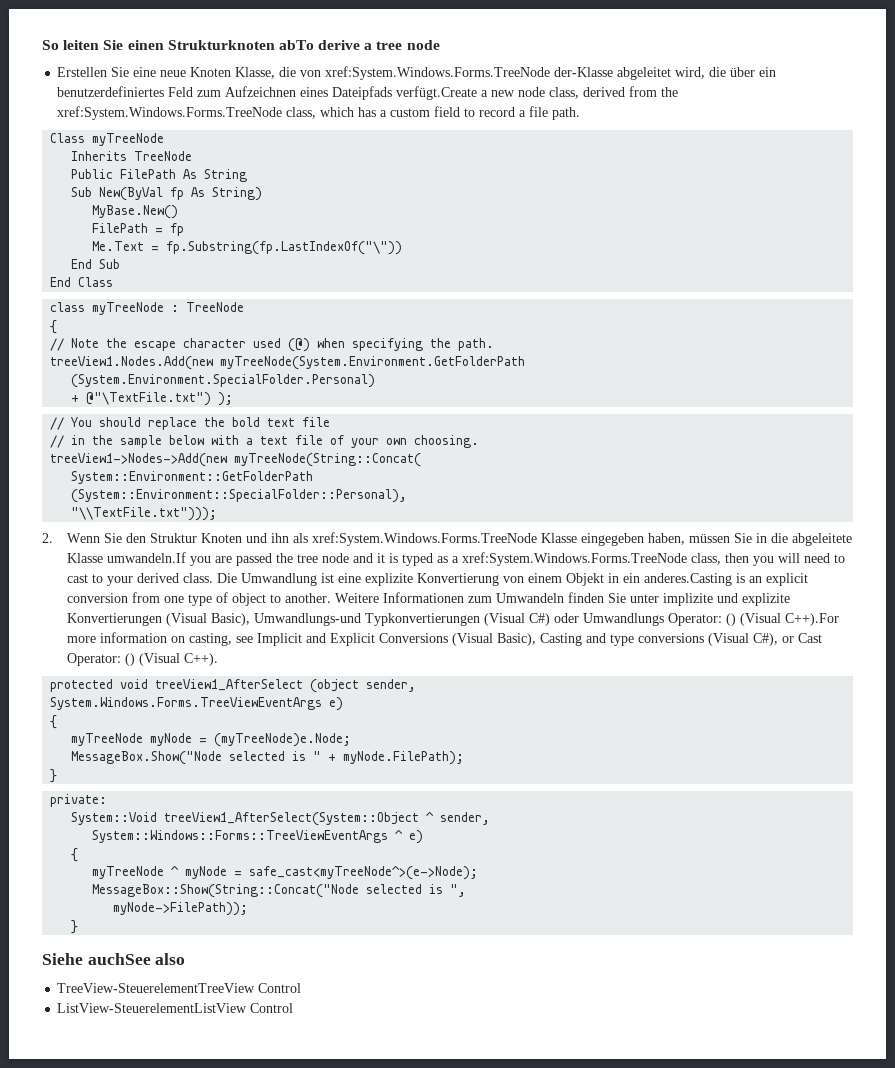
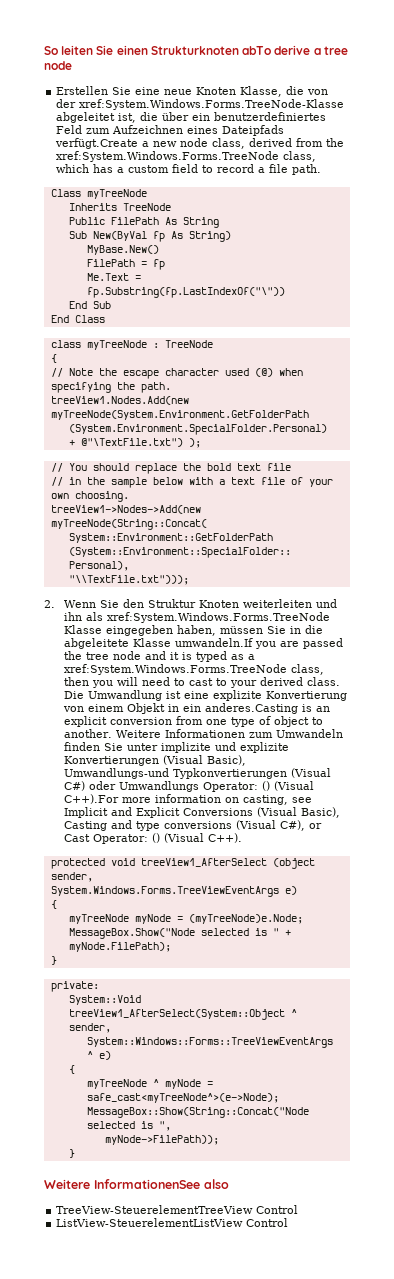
- Erstellen Sie eine neue Knoten Klasse, die von xref:System.Windows.Forms.TreeNode der-Klasse abgeleitet wird, die über ein benutzerdefiniertes Feld zum Aufzeichnen eines Dateipfads verfügt.Create a new node class, derived from the xref:System.Windows.Forms.TreeNode class, which has a custom field to record a file path.
+ Erstellen Sie eine neue Knoten Klasse, die von der xref:System.Windows.Forms.TreeNode-Klasse abgeleitet ist, die über ein benutzerdefiniertes Feld zum Aufzeichnen eines Dateipfads verfügt.Create a new node class, derived from the xref:System.Windows.Forms.TreeNode class, which has a custom field to record a file path.
- 2. Wenn Sie den Struktur Knoten und ihn als xref:System.Windows.Forms.TreeNode Klasse eingegeben haben, müssen Sie in die abgeleitete Klasse umwandeln.If you are passed the tree node and it is typed as a xref:System.Windows.Forms.TreeNode class, then you will need to cast to your derived class.
+ 2. Wenn Sie den Struktur Knoten weiterleiten und ihn als xref:System.Windows.Forms.TreeNode Klasse eingegeben haben, müssen Sie in die abgeleitete Klasse umwandeln.If you are passed the tree node and it is typed as a xref:System.Windows.Forms.TreeNode class, then you will need to cast to your derived class.
- Siehe auchSee also
+ Weitere InformationenSee also

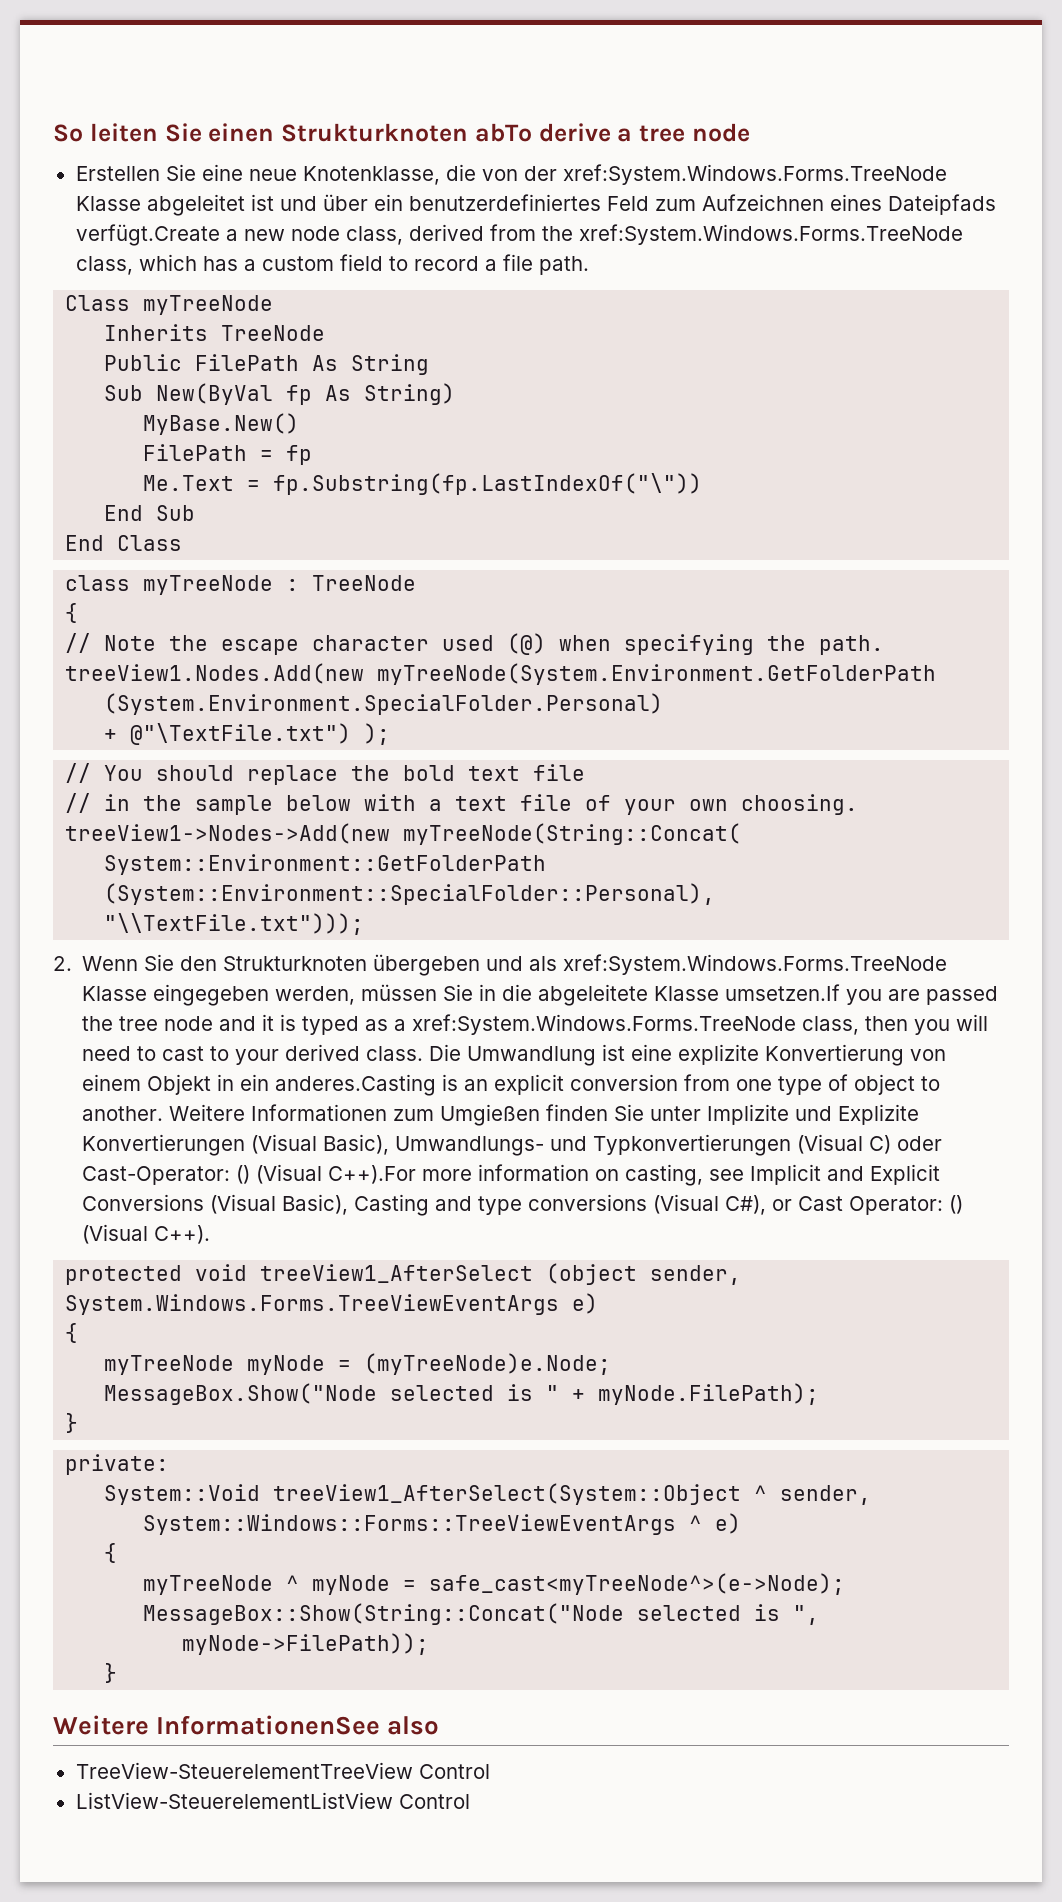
- Erstellen Sie eine neue Knoten Klasse, die von der xref:System.Windows.Forms.TreeNode-Klasse abgeleitet ist, die über ein benutzerdefiniertes Feld zum Aufzeichnen eines Dateipfads verfügt.Create a new node class, derived from the xref:System.Windows.Forms.TreeNode class, which has a custom field to record a file path.
+ Erstellen Sie eine neue Knotenklasse, die von der xref:System.Windows.Forms.TreeNode Klasse abgeleitet ist und über ein benutzerdefiniertes Feld zum Aufzeichnen eines Dateipfads verfügt.Create a new node class, derived from the xref:System.Windows.Forms.TreeNode class, which has a custom field to record a file path.
- 2. Wenn Sie den Struktur Knoten weiterleiten und ihn als xref:System.Windows.Forms.TreeNode Klasse eingegeben haben, müssen Sie in die abgeleitete Klasse umwandeln.If you are passed the tree node and it is typed as a xref:System.Windows.Forms.TreeNode class, then you will need to cast to your derived class.
+ 2. Wenn Sie den Strukturknoten übergeben und als xref:System.Windows.Forms.TreeNode Klasse eingegeben werden, müssen Sie in die abgeleitete Klasse umsetzen.If you are passed the tree node and it is typed as a xref:System.Windows.Forms.TreeNode class, then you will need to cast to your derived class.
- Weitere Informationen zum Umwandeln finden Sie unter implizite und explizite Konvertierungen (Visual Basic), Umwandlungs-und Typkonvertierungen (Visual C#) oder Umwandlungs Operator: () (Visual C++).For more information on casting, see Implicit and Explicit Conversions (Visual Basic), Casting and type conversions (Visual C#), or Cast Operator: () (Visual C++).
+ Weitere Informationen zum Umgießen finden Sie unter Implizite und Explizite Konvertierungen (Visual Basic), Umwandlungs- und Typkonvertierungen (Visual C) oder Cast-Operator: () (Visual C++).For more information on casting, see Implicit and Explicit Conversions (Visual Basic), Casting and type conversions (Visual C#), or Cast Operator: () (Visual C++).

